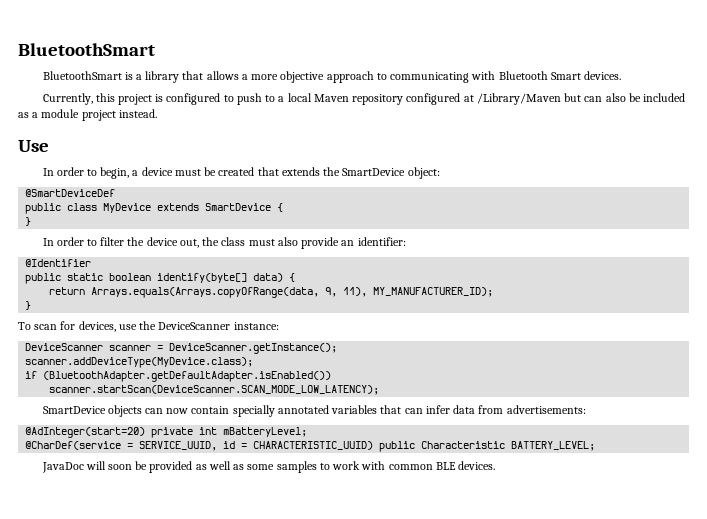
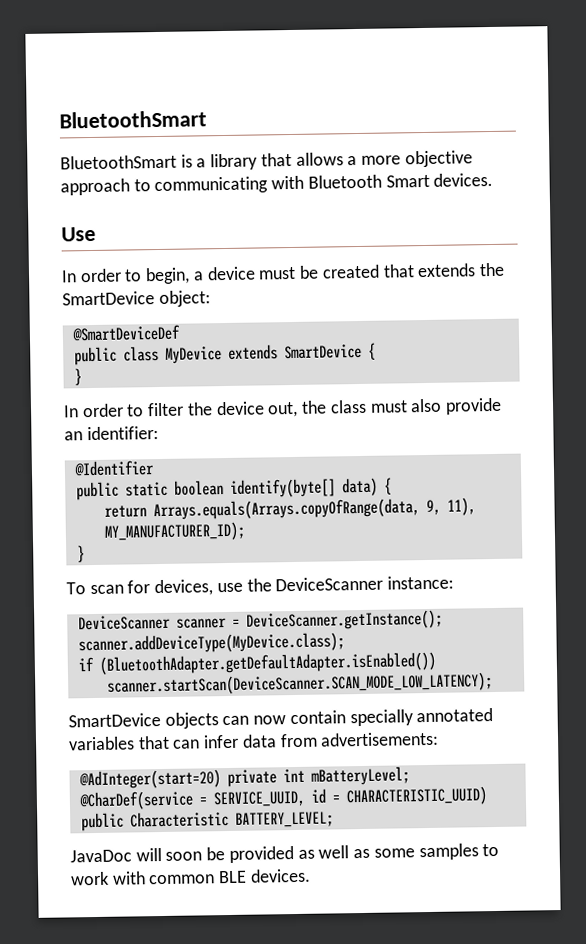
- Currently, this project is configured to push to a local Maven repository configured at /Library/Maven but can also be included as a module project instead.

